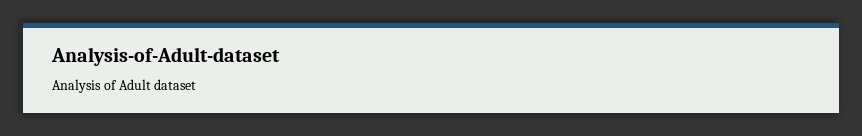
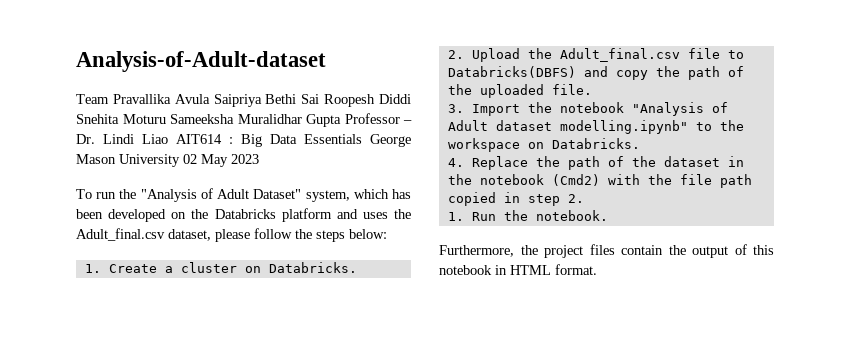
- Analysis of Adult dataset
+ Team Pravallika Avula Saipriya Bethi Sai Roopesh Diddi Snehita Moturu Sameeksha Muralidhar Gupta Professor – Dr. Lindi Liao AIT614 : Big Data Essentials George Mason University 02 May 2023
+ To run the "Analysis of Adult Dataset" system, which has been developed on the Databricks platform and uses the Adult_final.csv dataset, please follow the steps below:
+ 1. Create a cluster on Databricks.
+ 2. Upload the Adult_final.csv file to Databricks(DBFS) and copy the path of the uploaded file.
+ 3. Import the notebook "Analysis of Adult dataset modelling.ipynb" to the workspace on Databricks.
+ 4. Replace the path of the dataset in the notebook (Cmd2) with the file path copied in step 2.
+ 1. Run the notebook.
+ Furthermore, the project files contain the output of this notebook in HTML format.

